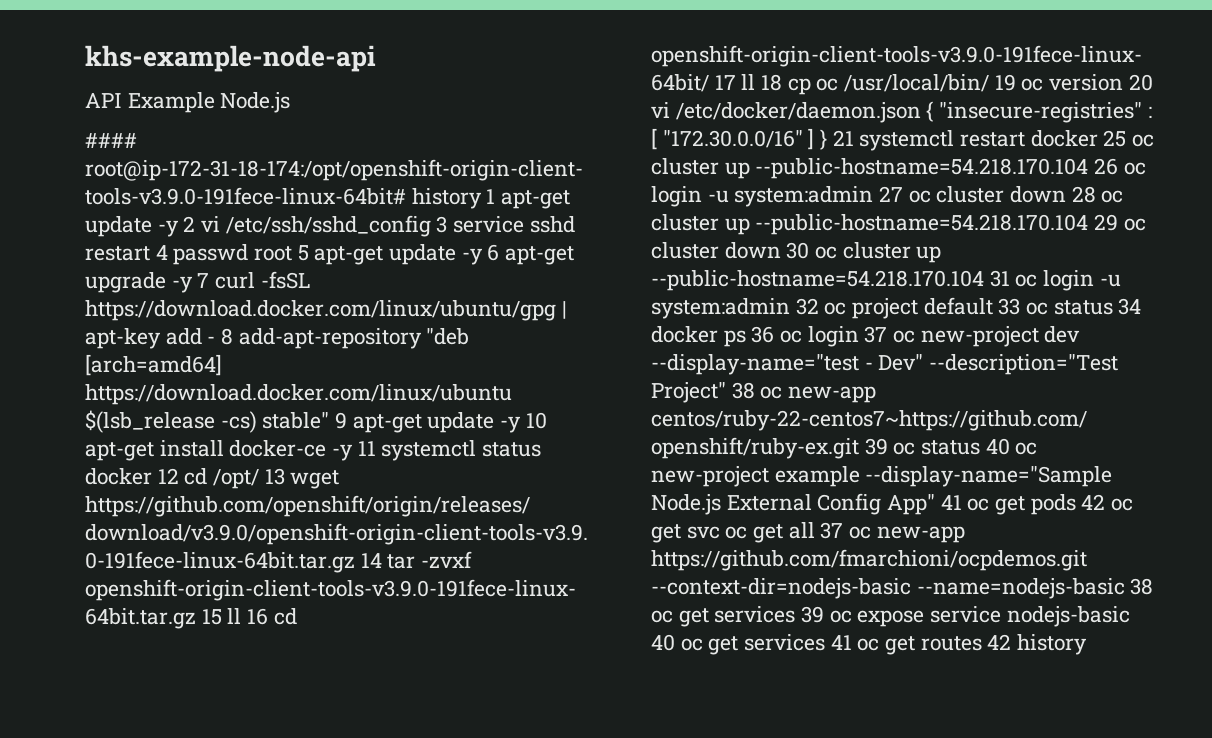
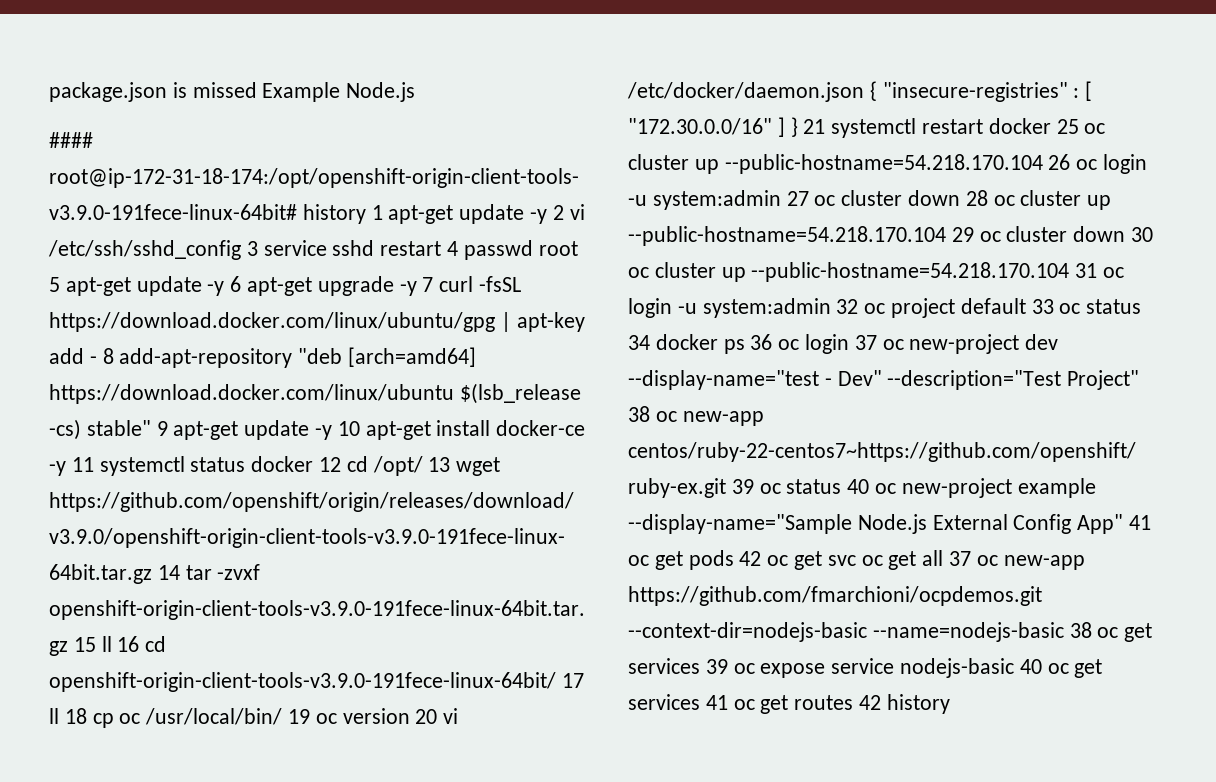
- khs-example-node-api
- API Example Node.js
+ package.json is missed Example Node.js

